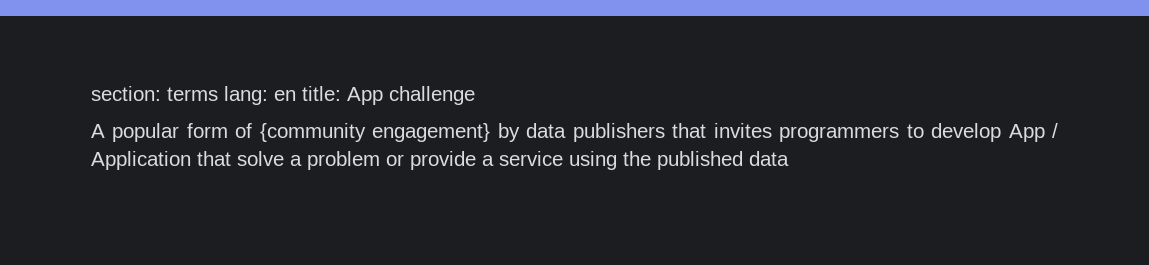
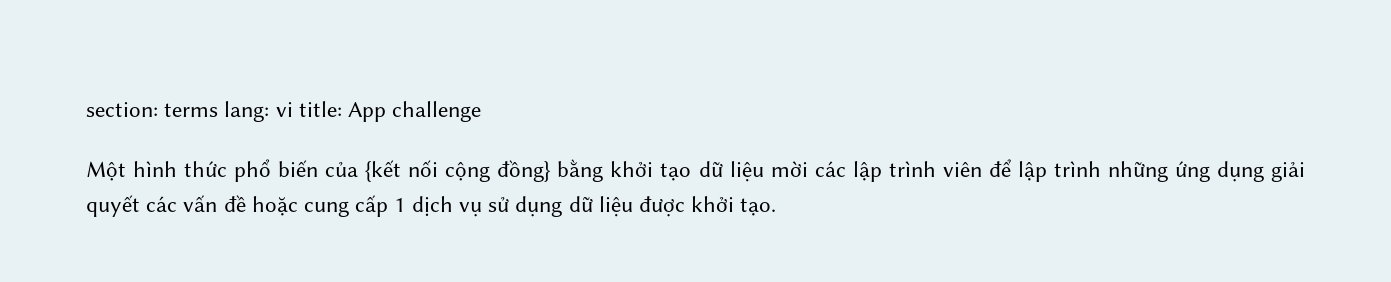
- section: terms lang: en title: App challenge
+ section: terms lang: vi title: App challenge
- A popular form of {community engagement} by data publishers that invites programmers to develop App / Application that solve a problem or provide a service using the published data
+ Một hình thức phổ biến của {kết nối cộng đồng} bằng khởi tạo dữ liệu mời các lập trình viên để lập trình những ứng dụng giải quyết các vấn đề hoặc cung cấp 1 dịch vụ sử dụng dữ liệu được khởi tạo.

